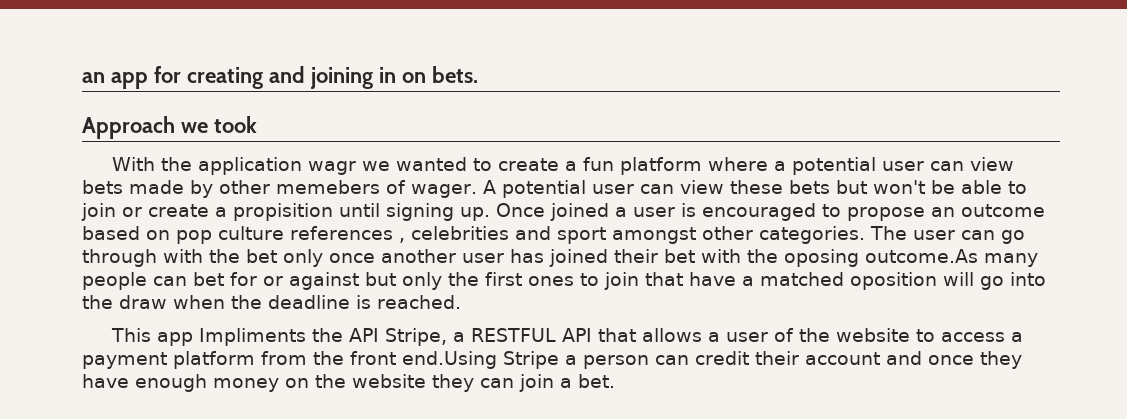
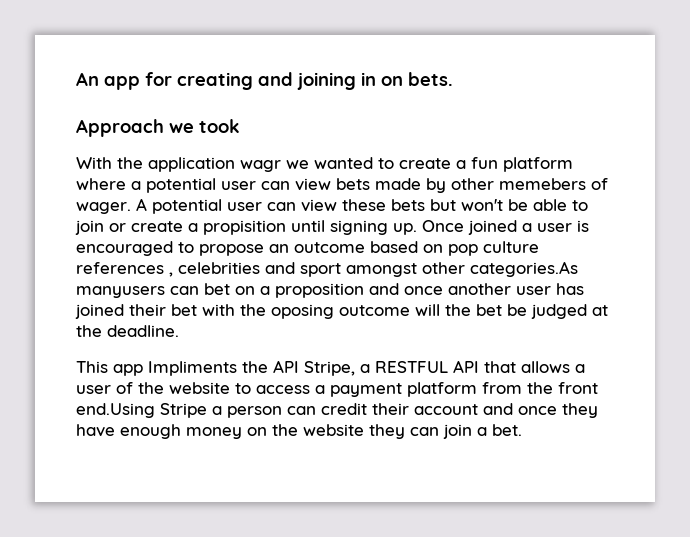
- an app for creating and joining in on bets.
+ An app for creating and joining in on bets.
- Once joined a user is encouraged to propose an outcome based on pop culture references , celebrities and sport amongst other categories. The user can go through with the bet only once another user has joined their bet with the oposing outcome.As many people can bet for or against but only the first ones to join that have a matched oposition will go into the draw when the deadline is reached.
+ Once joined a user is encouraged to propose an outcome based on pop culture references , celebrities and sport amongst other categories.As manyusers can bet on a proposition and once another user has joined their bet with the oposing outcome will the bet be judged at the deadline.

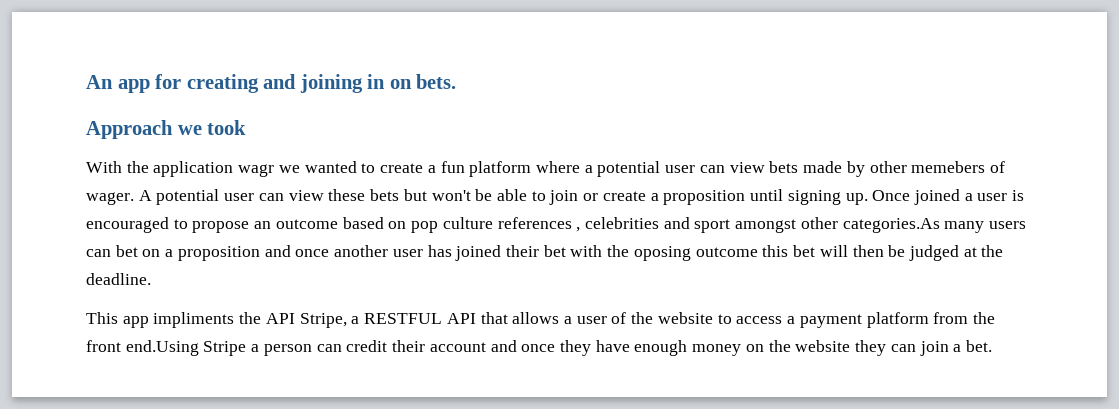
- A potential user can view these bets but won't be able to join or create a propisition until signing up.
+ A potential user can view these bets but won't be able to join or create a proposition until signing up.
- Once joined a user is encouraged to propose an outcome based on pop culture references , celebrities and sport amongst other categories.As manyusers can bet on a proposition and once another user has joined their bet with the oposing outcome will the bet be judged at the deadline.
+ Once joined a user is encouraged to propose an outcome based on pop culture references , celebrities and sport amongst other categories.As many users can bet on a proposition and once another user has joined their bet with the oposing outcome this bet will then be judged at the deadline.
- This app Impliments the API Stripe, a RESTFUL API that allows a user of the website to access a payment platform from the front end.Using Stripe a person can credit their account and once they have enough money on the website they can join a bet.
+ This app impliments the API Stripe, a RESTFUL API that allows a user of the website to access a payment platform from the front end.Using Stripe a person can credit their account and once they have enough money on the website they can join a bet.

